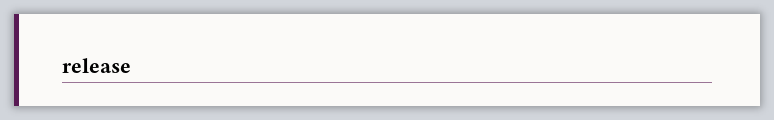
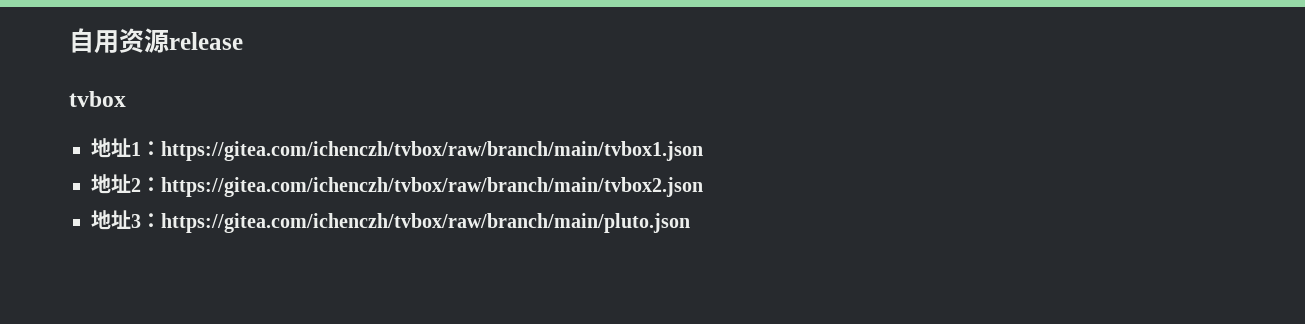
- release
+ 自用资源release
+ tvbox
+ 地址1：https://gitea.com/ichenczh/tvbox/raw/branch/main/tvbox1.json
+ 地址2：https://gitea.com/ichenczh/tvbox/raw/branch/main/tvbox2.json
+ 地址3：https://gitea.com/ichenczh/tvbox/raw/branch/main/pluto.json

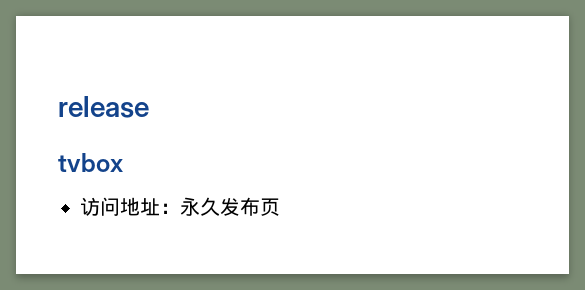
- 自用资源release
+ release
- 地址1：https://gitea.com/ichenczh/tvbox/raw/branch/main/tvbox1.json
- 地址2：https://gitea.com/ichenczh/tvbox/raw/branch/main/tvbox2.json
- 地址3：https://gitea.com/ichenczh/tvbox/raw/branch/main/pluto.json
+ 访问地址：永久发布页

